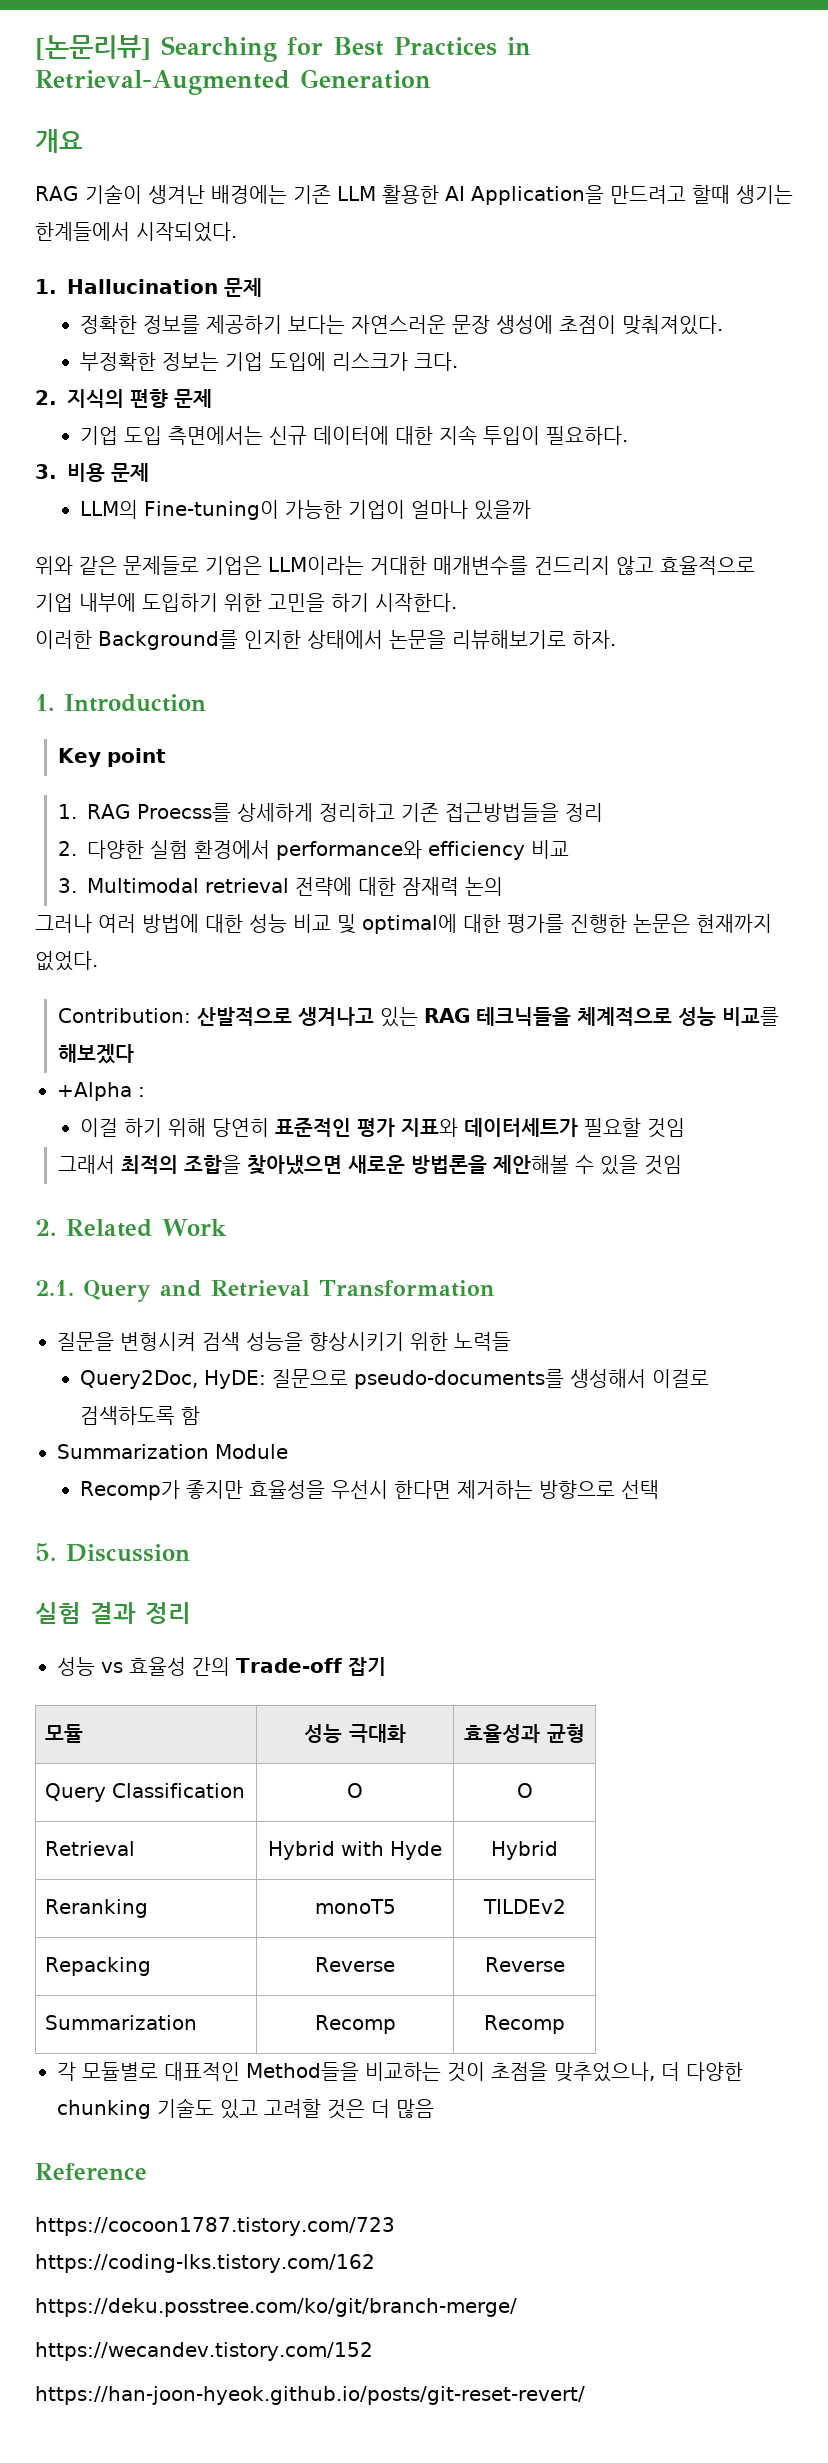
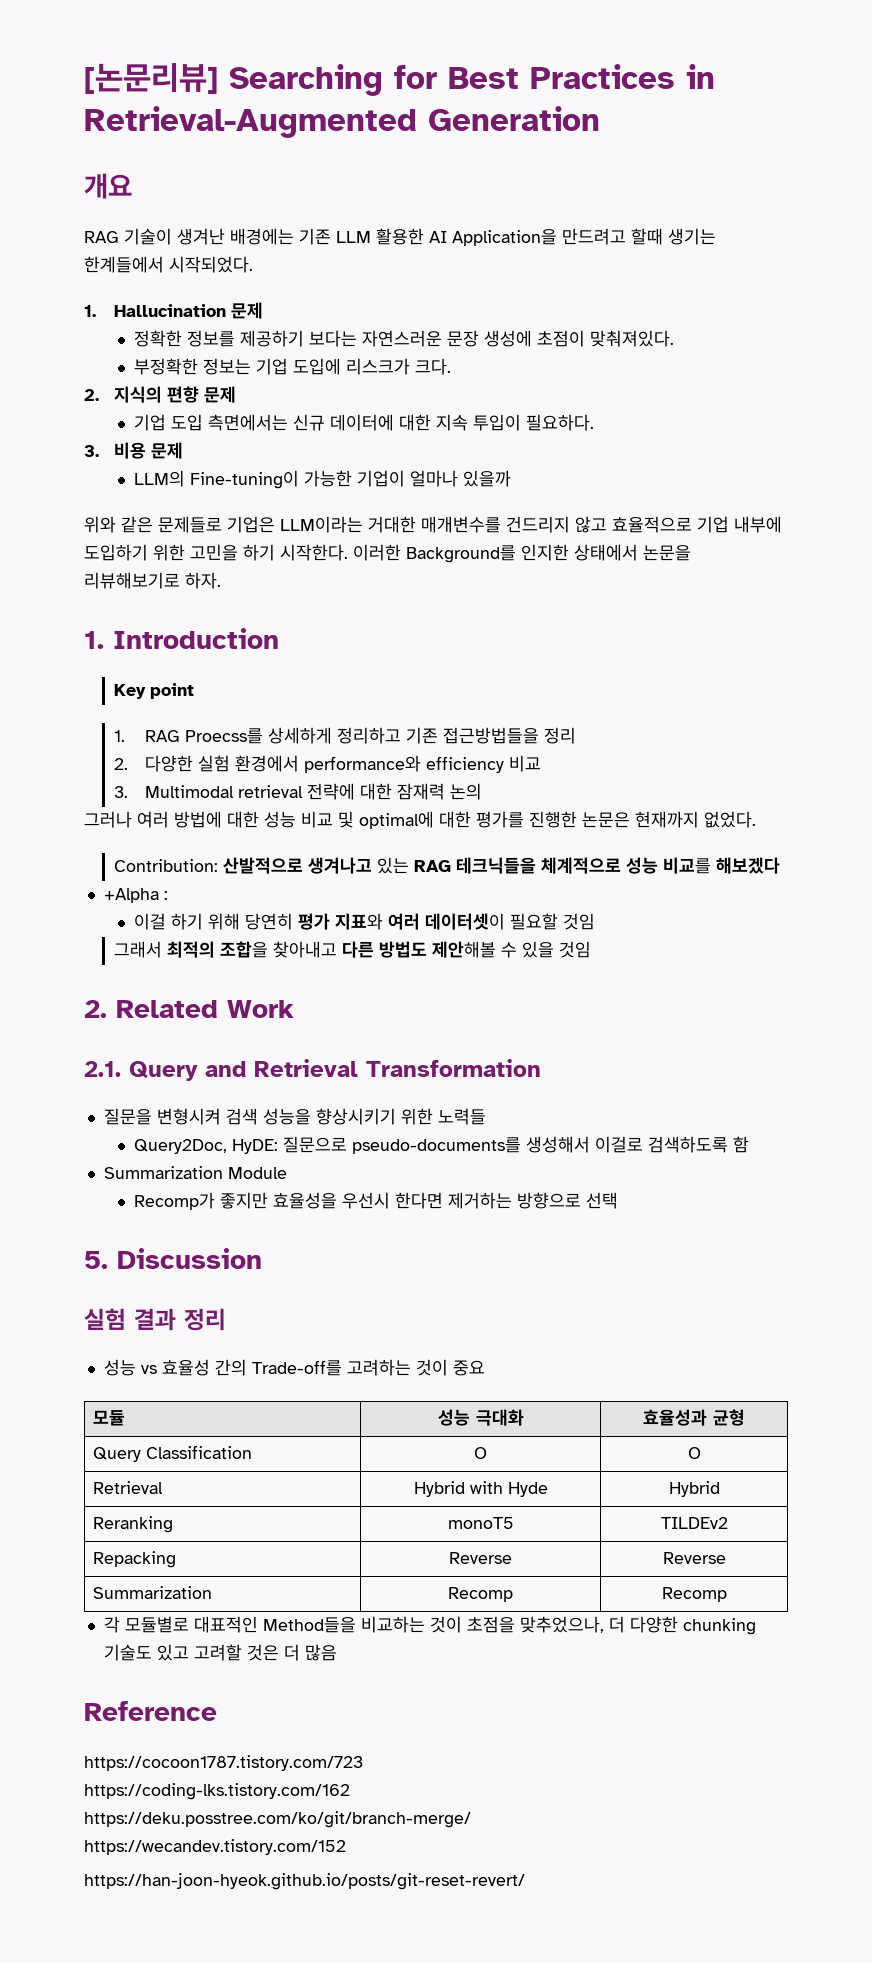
- 위와 같은 문제들로 기업은 LLM이라는 거대한 매개변수를 건드리지 않고 효율적으로 기업 내부에 도입하기 위한 고민을 하기 시작한다.
- 이러한 Background를 인지한 상태에서 논문을 리뷰해보기로 하자.
+ 위와 같은 문제들로 기업은 LLM이라는 거대한 매개변수를 건드리지 않고 효율적으로 기업 내부에 도입하기 위한 고민을 하기 시작한다. 이러한 Background를 인지한 상태에서 논문을 리뷰해보기로 하자.
- 이걸 하기 위해 당연히 표준적인 평가 지표와 데이터세트가 필요할 것임
+ 이걸 하기 위해 당연히 평가 지표와 여러 데이터셋이 필요할 것임
- 그래서 최적의 조합을 찾아냈으면 새로운 방법론을 제안해볼 수 있을 것임
+ 그래서 최적의 조합을 찾아내고 다른 방법도 제안해볼 수 있을 것임
- 성능 vs 효율성 간의 Trade-off 잡기
+ 성능 vs 효율성 간의 Trade-off를 고려하는 것이 중요

